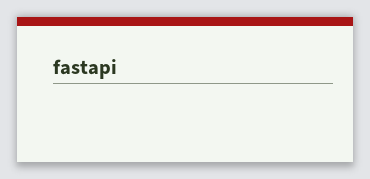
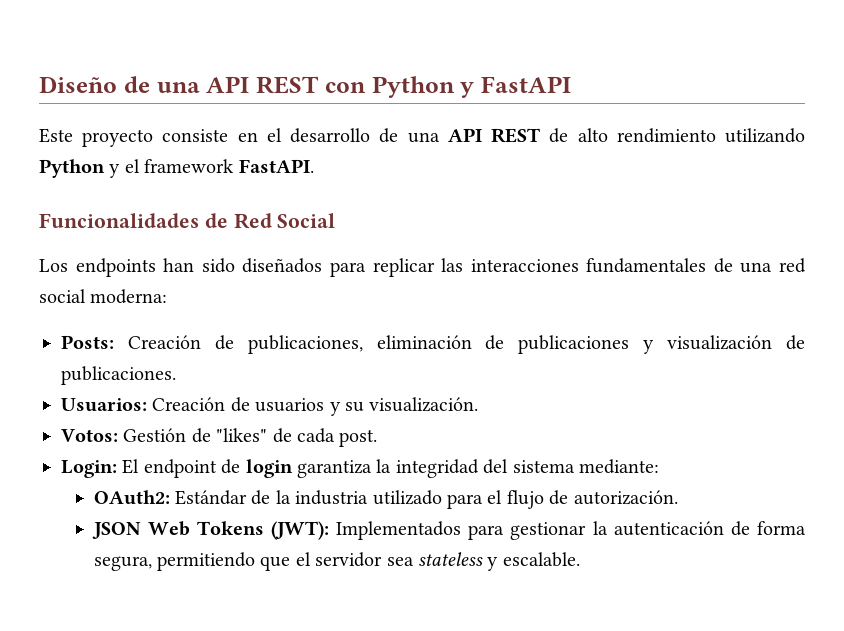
- fastapi
+ Diseño de una API REST con Python y FastAPI
+ Este proyecto consiste en el desarrollo de una API REST de alto rendimiento utilizando Python y el framework FastAPI.
+ Funcionalidades de Red Social
+ Los endpoints han sido diseñados para replicar las interacciones fundamentales de una red social moderna:
+ Posts: Creación de publicaciones, eliminación de publicaciones y visualización de publicaciones.
+ Usuarios: Creación de usuarios y su visualización.
+ Votos: Gestión de "likes" de cada post.
+ Login: El endpoint de login garantiza la integridad del sistema mediante:
+ OAuth2: Estándar de la industria utilizado para el flujo de autorización.
+ JSON Web Tokens (JWT): Implementados para gestionar la autenticación de forma segura, permitiendo que el servidor sea stateless y escalable.

